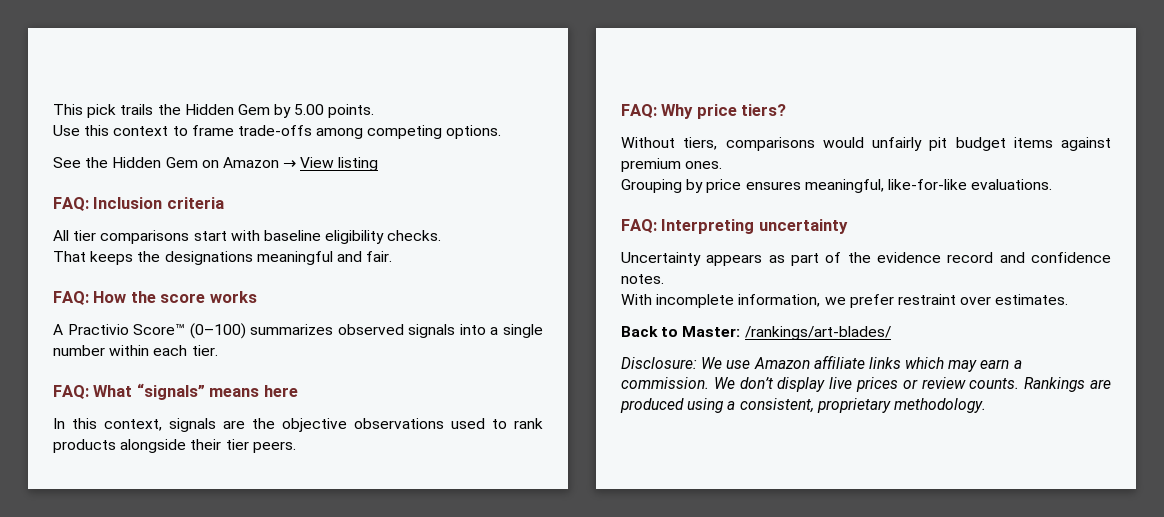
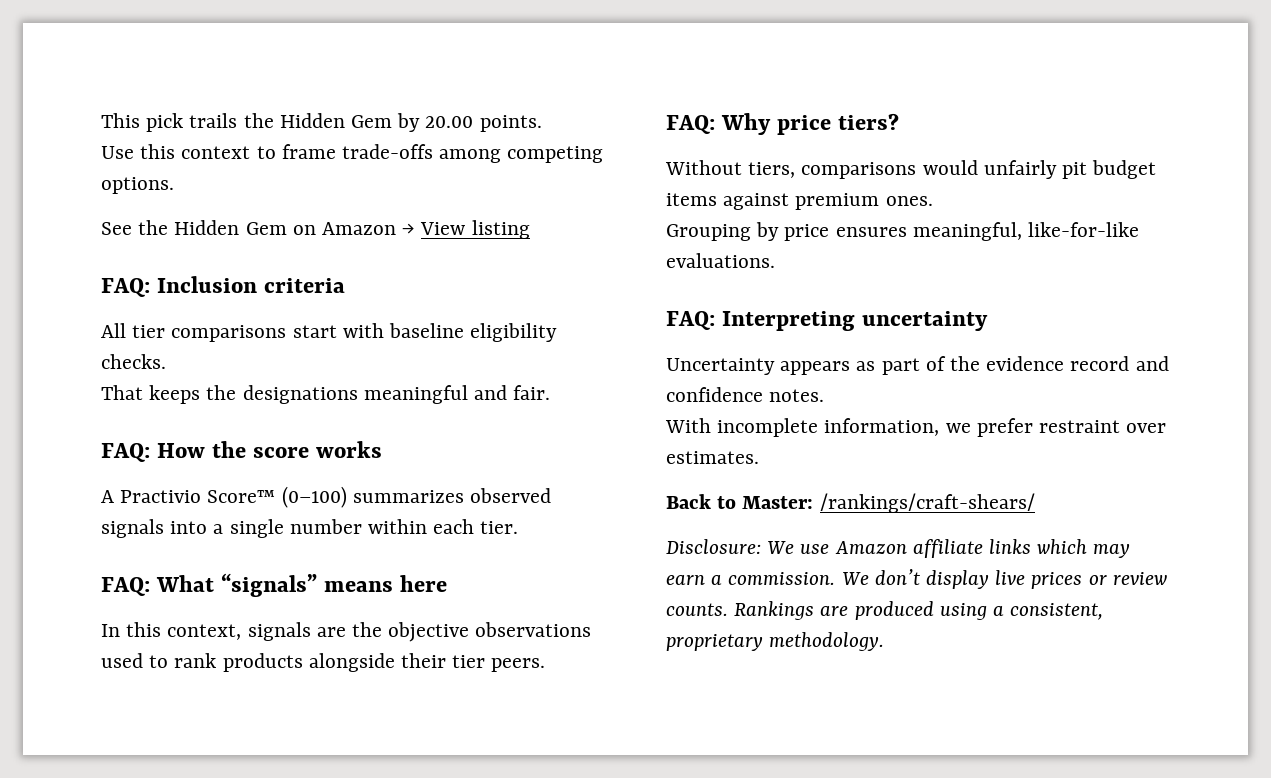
- This pick trails the Hidden Gem by 5.00 points.
+ This pick trails the Hidden Gem by 20.00 points.
- Back to Master: /rankings/art-blades/
+ Back to Master: /rankings/craft-shears/

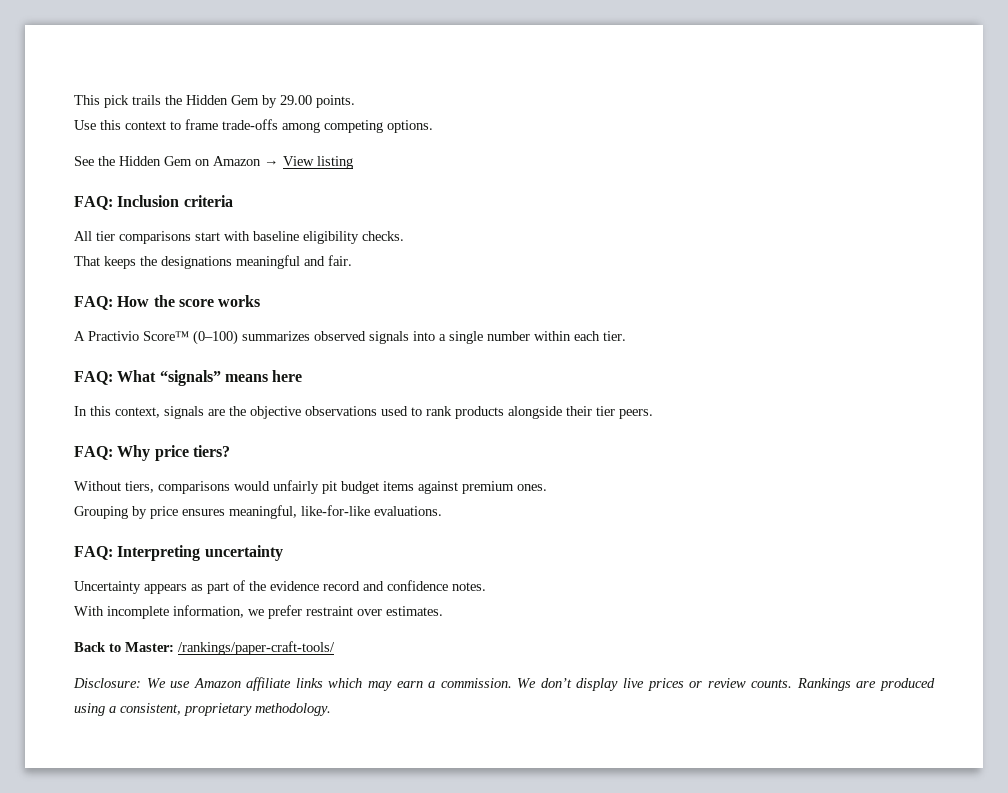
- This pick trails the Hidden Gem by 20.00 points.
+ This pick trails the Hidden Gem by 29.00 points.
- Back to Master: /rankings/craft-shears/
+ Back to Master: /rankings/paper-craft-tools/

